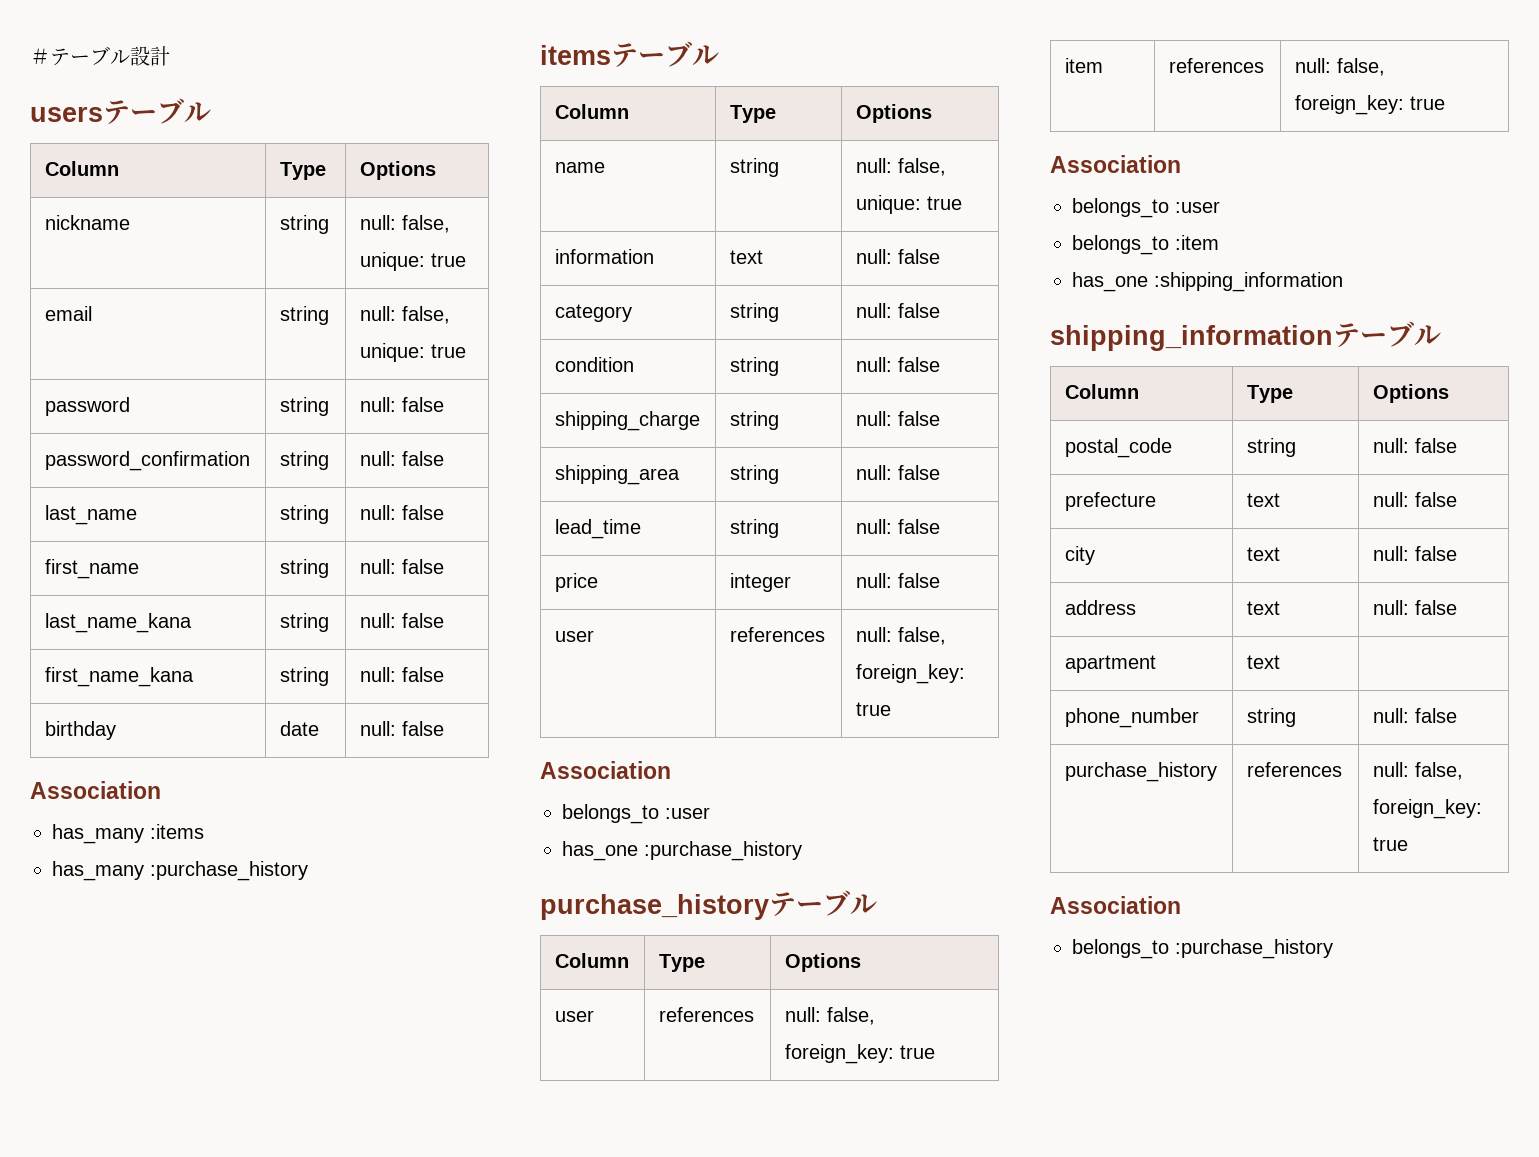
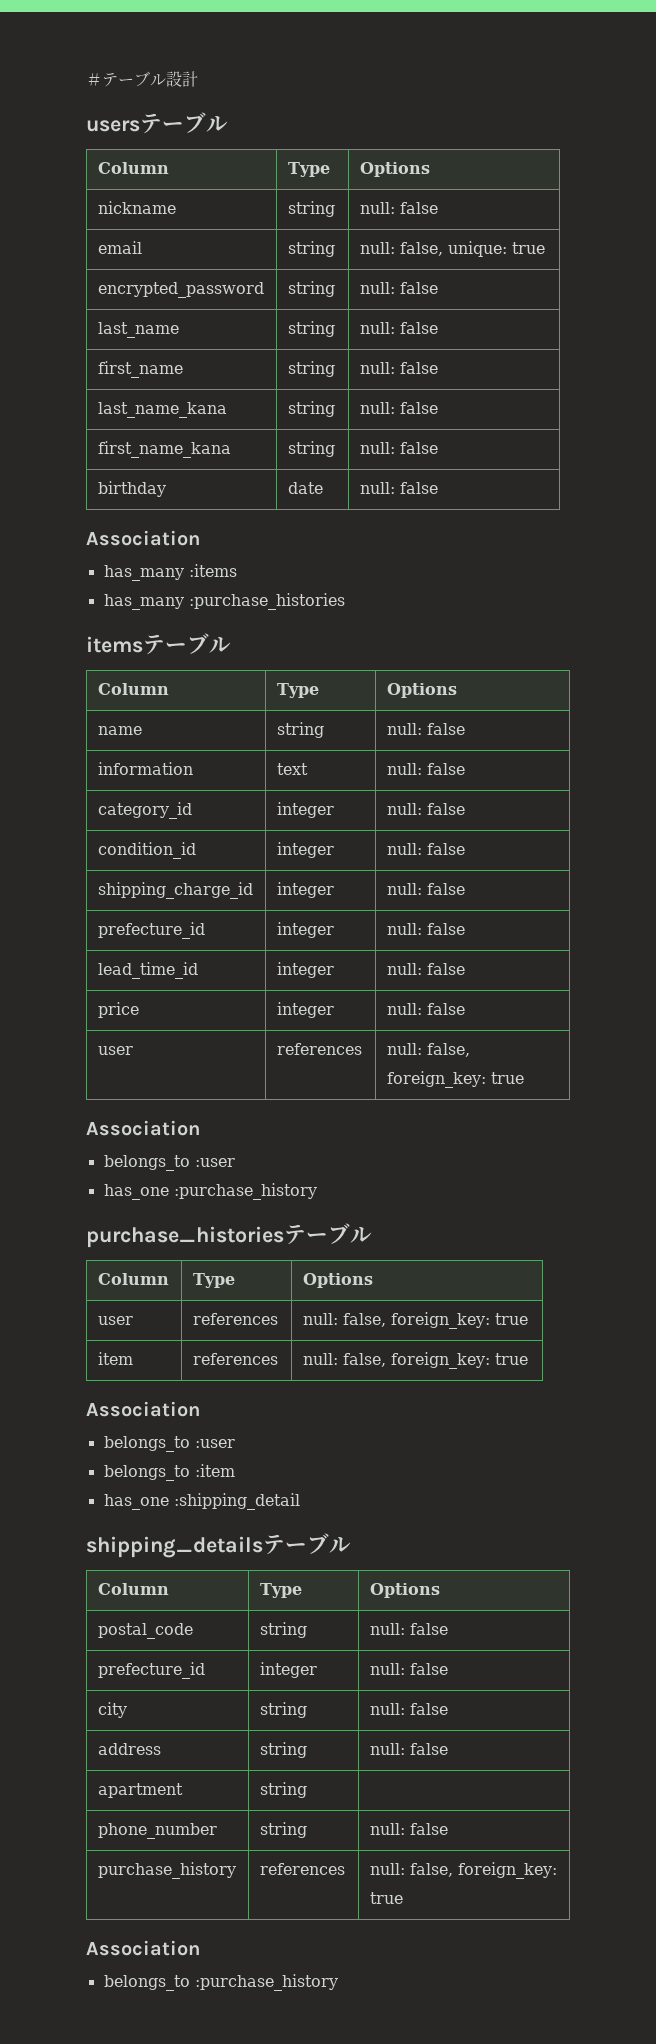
- nickname | string | null: false, unique: true
+ nickname | string | null: false
- password | string | null: false
- password_confirmation | string | null: false
+ encrypted_password | string | null: false
- has_many :purchase_history
+ has_many :purchase_histories
- name | string | null: false, unique: true
+ name | string | null: false
- category | string | null: false
- condition | string | null: false
- shipping_charge | string | null: false
- shipping_area | string | null: false
- lead_time | string | null: false
+ category_id | integer | null: false
+ condition_id | integer | null: false
+ shipping_charge_id | integer | null: false
+ prefecture_id | integer | null: false
+ lead_time_id | integer | null: false
- purchase_historyテーブル
+ purchase_historiesテーブル
- has_one :shipping_information
- shipping_informationテーブル
+ has_one :shipping_detail
+ shipping_detailsテーブル
  postal_code | string | null: false
- prefecture | text | null: false
+ prefecture_id | integer | null: false
- city | text | null: false
+ city | string | null: false
- address | text | null: false
+ address | string | null: false
- apartment | text |
+ apartment | string |

